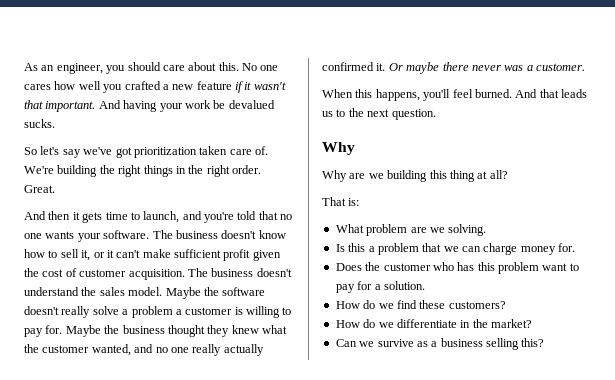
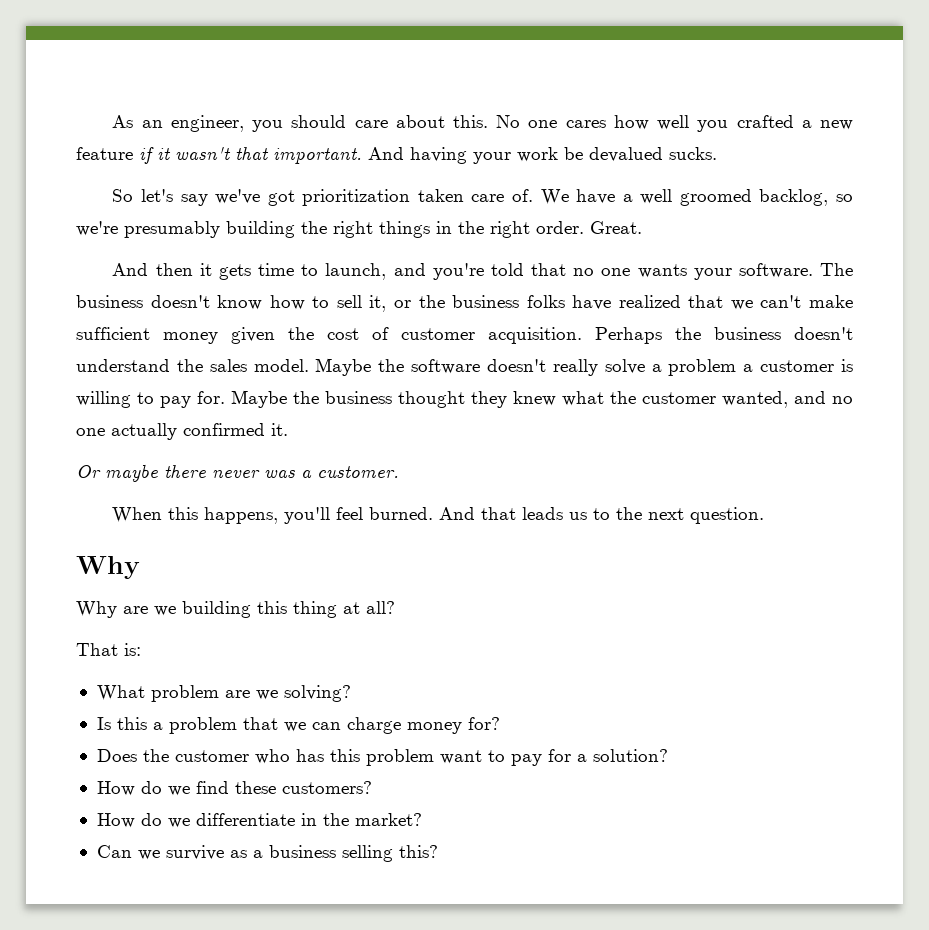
- We're building the right things in the right order.
+ We have a well groomed backlog, so we're presumably building the right things in the right order.
- The business doesn't know how to sell it, or it can't make sufficient profit given the cost of customer acquisition.
+ The business doesn't know how to sell it, or the business folks have realized that we can't make sufficient money given the cost of customer acquisition.
- The business doesn't understand the sales model.
+ Perhaps the business doesn't understand the sales model.
- Maybe the business thought they knew what the customer wanted, and no one really actually confirmed it. Or maybe there never was a customer.
+ Maybe the business thought they knew what the customer wanted, and no one actually confirmed it.
+ Or maybe there never was a customer.
- What problem are we solving.
+ What problem are we solving?
- Is this a problem that we can charge money for.
+ Is this a problem that we can charge money for?
- Does the customer who has this problem want to pay for a solution.
+ Does the customer who has this problem want to pay for a solution?

